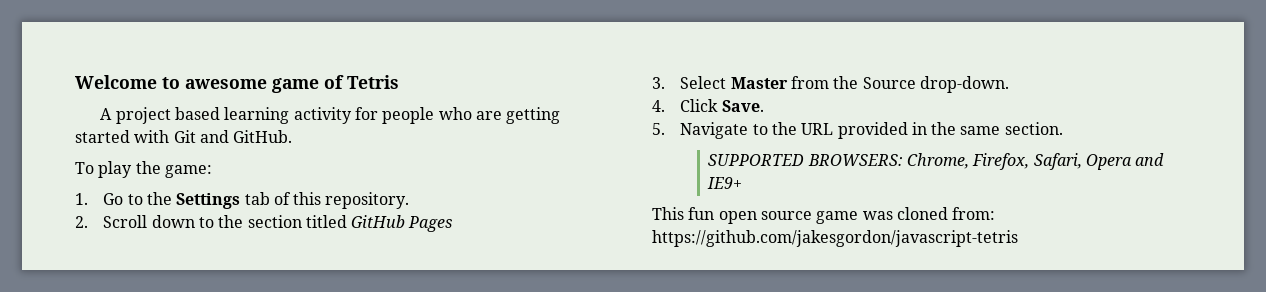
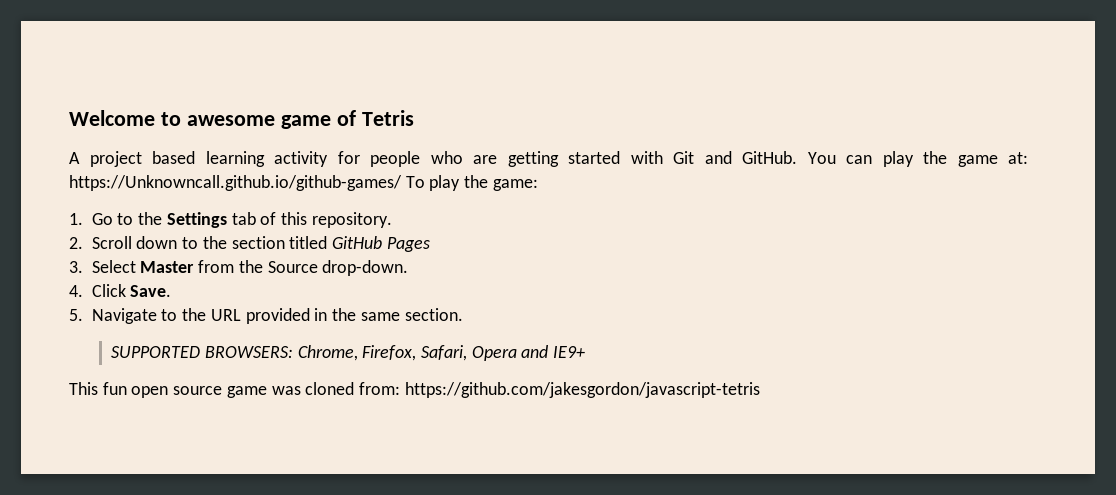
- A project based learning activity for people who are getting started with Git and GitHub.
- To play the game:
+ A project based learning activity for people who are getting started with Git and GitHub. You can play the game at: https://Unknowncall.github.io/github-games/ To play the game:

